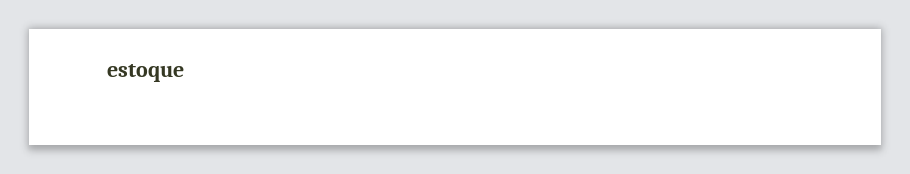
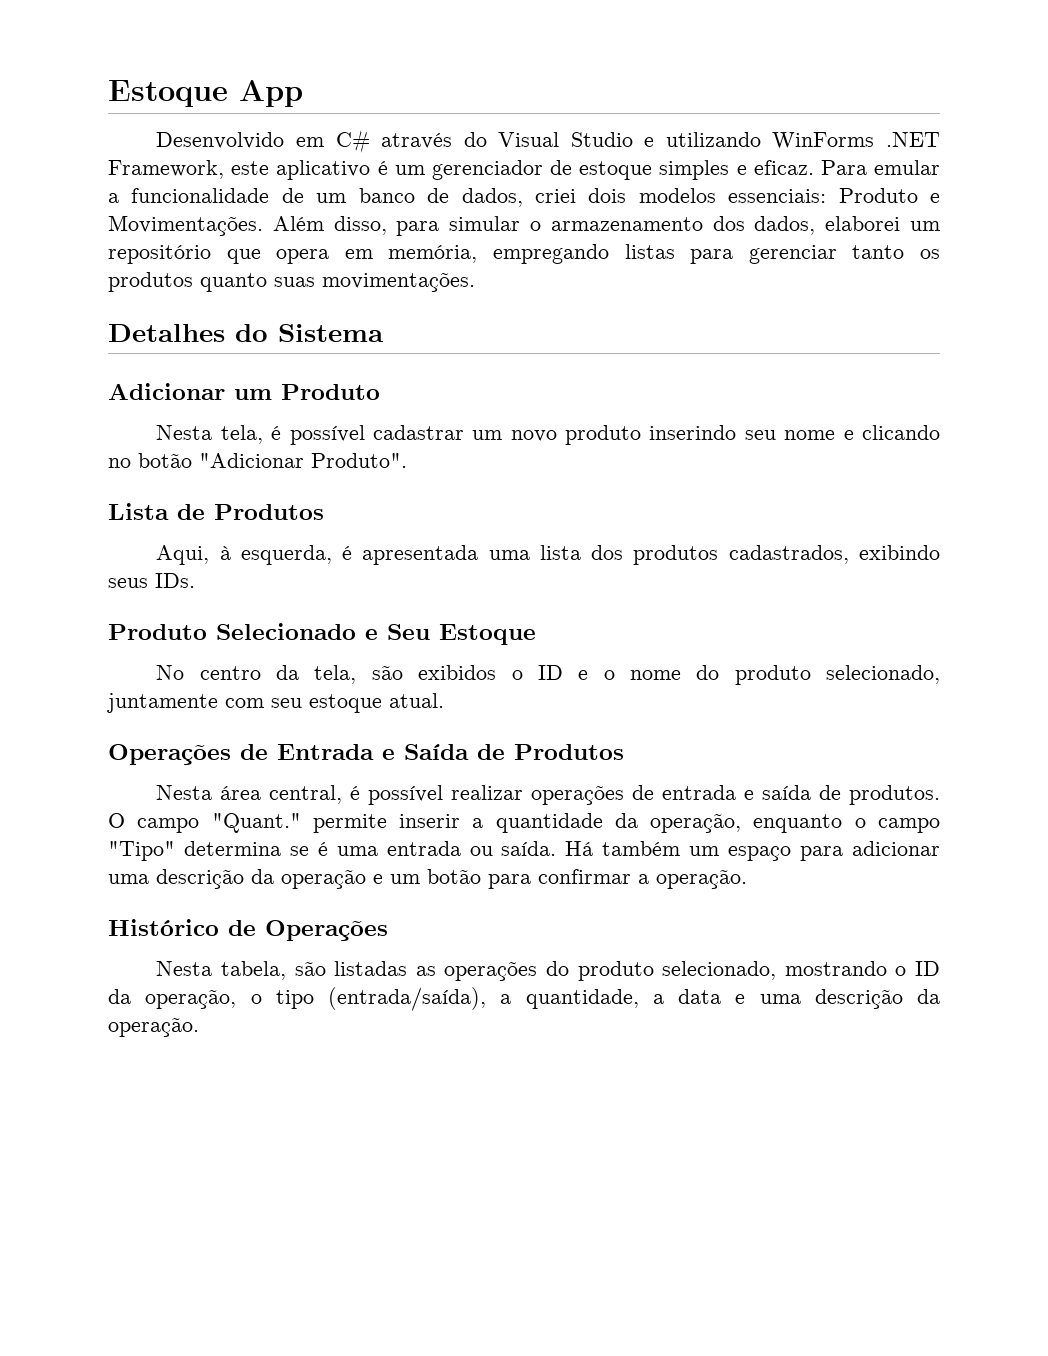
- estoque
+ Estoque App
+ Desenvolvido em C# através do Visual Studio e utilizando WinForms .NET Framework, este aplicativo é um gerenciador de estoque simples e eficaz. Para emular a funcionalidade de um banco de dados, criei dois modelos essenciais: Produto e Movimentações. Além disso, para simular o armazenamento dos dados, elaborei um repositório que opera em memória, empregando listas para gerenciar tanto os produtos quanto suas movimentações.
+ Detalhes do Sistema
+ Adicionar um Produto
+ Nesta tela, é possível cadastrar um novo produto inserindo seu nome e clicando no botão "Adicionar Produto".
+ Lista de Produtos
+ Aqui, à esquerda, é apresentada uma lista dos produtos cadastrados, exibindo seus IDs.
+ Produto Selecionado e Seu Estoque
+ No centro da tela, são exibidos o ID e o nome do produto selecionado, juntamente com seu estoque atual.
+ Operações de Entrada e Saída de Produtos
+ Nesta área central, é possível realizar operações de entrada e saída de produtos. O campo "Quant." permite inserir a quantidade da operação, enquanto o campo "Tipo" determina se é uma entrada ou saída. Há também um espaço para adicionar uma descrição da operação e um botão para confirmar a operação.
+ Histórico de Operações
+ Nesta tabela, são listadas as operações do produto selecionado, mostrando o ID da operação, o tipo (entrada/saída), a quantidade, a data e uma descrição da operação.

